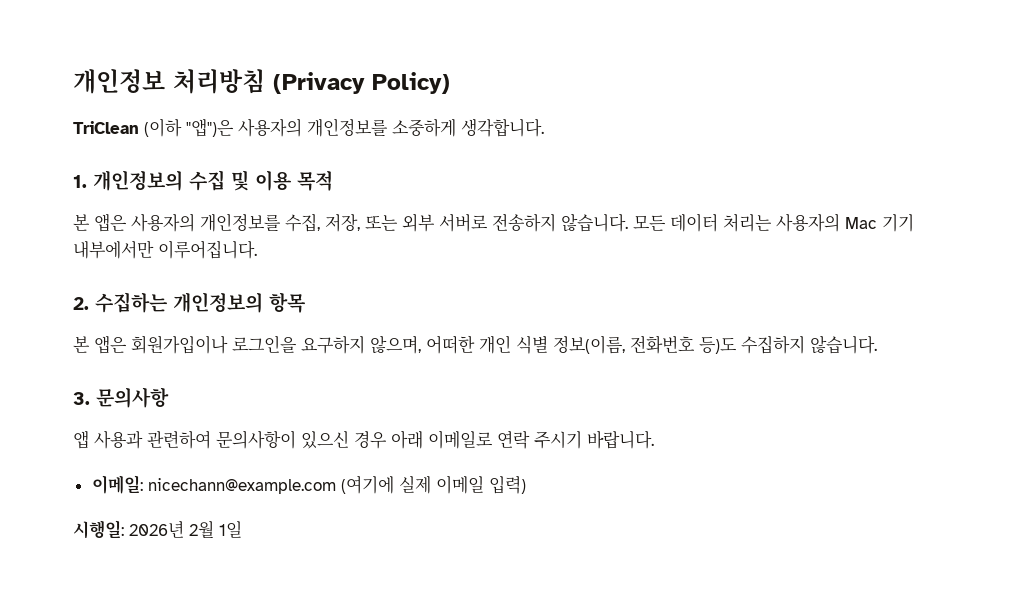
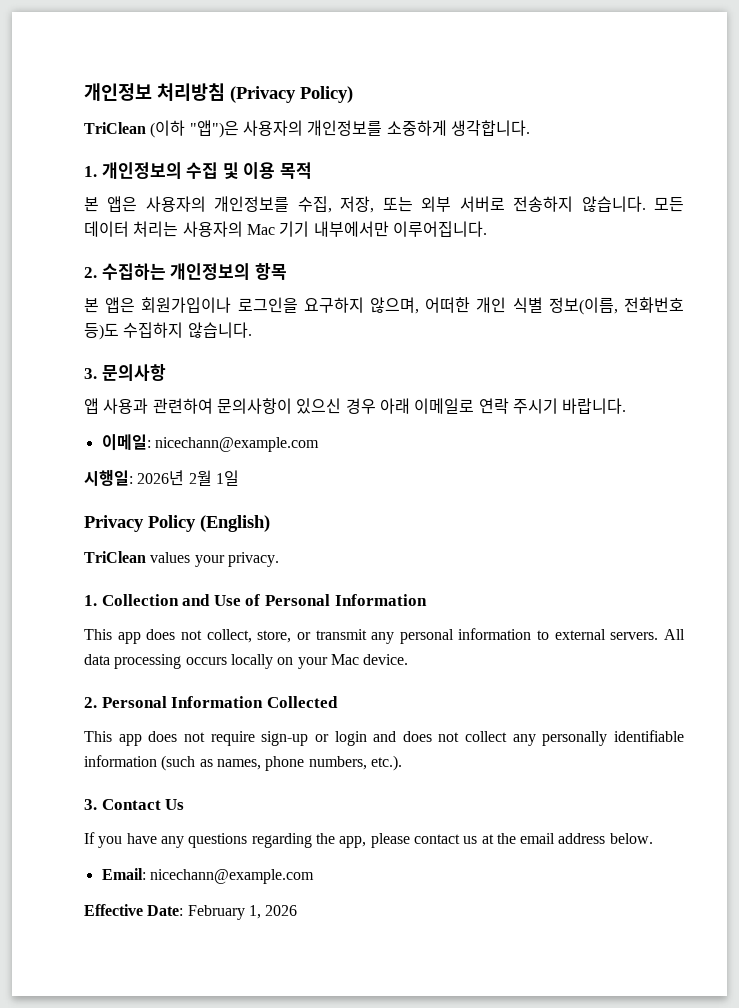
- 이메일: nicechann@example.com (여기에 실제 이메일 입력)
+ 이메일: nicechann@example.com
+ Privacy Policy (English)
+ TriClean values your privacy.
+ 1. Collection and Use of Personal Information
+ This app does not collect, store, or transmit any personal information to external servers. All data processing occurs locally on your Mac device.
+ 2. Personal Information Collected
+ This app does not require sign-up or login and does not collect any personally identifiable information (such as names, phone numbers, etc.).
+ 3. Contact Us
+ If you have any questions regarding the app, please contact us at the email address below.
+ Email: nicechann@example.com
+ Effective Date: February 1, 2026

